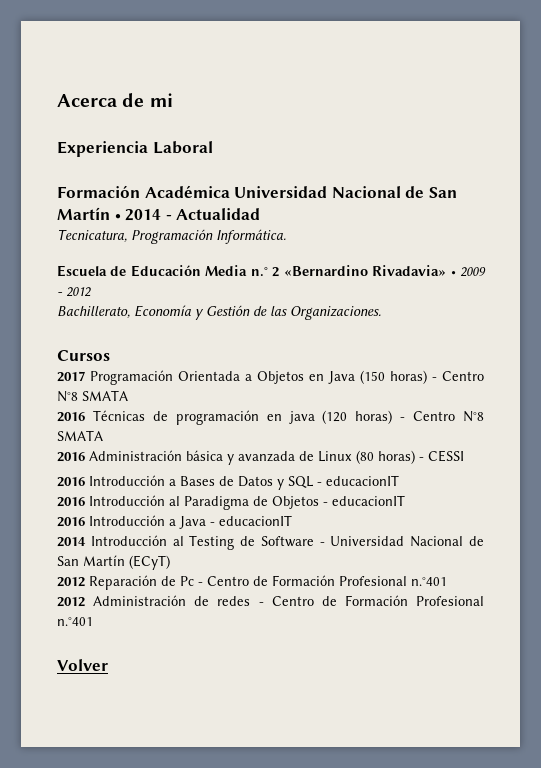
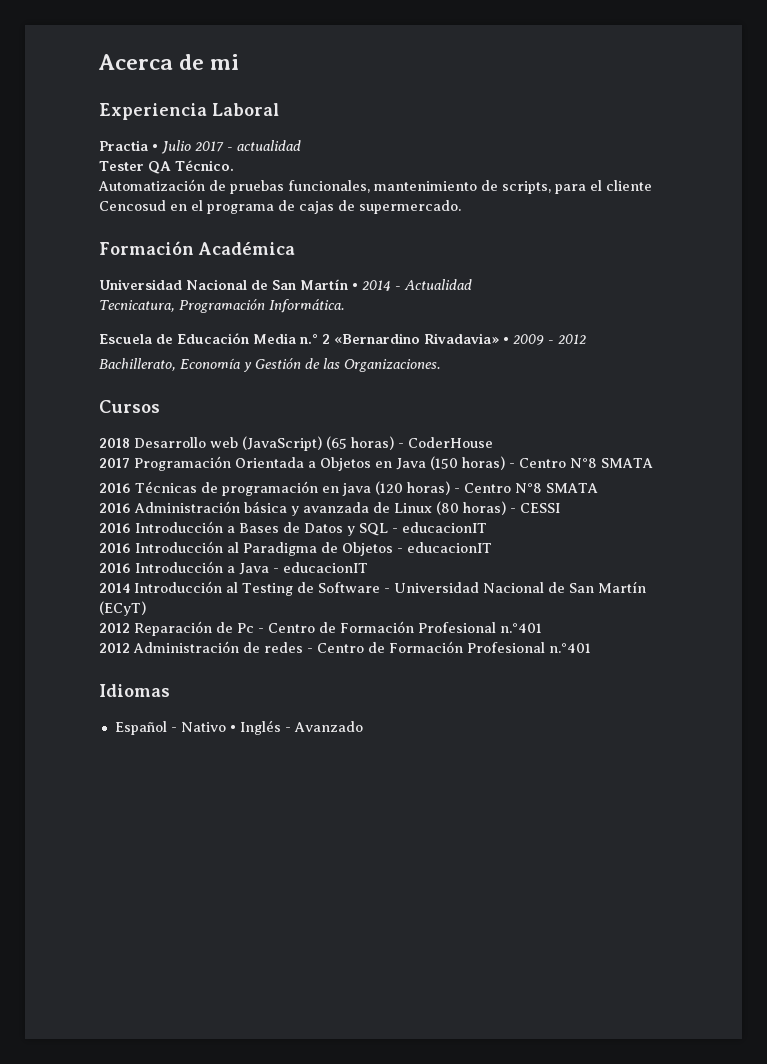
+ Practia • Julio 2017 - actualidad
+ Tester QA Técnico.
+ Automatización de pruebas funcionales, mantenimiento de scripts, para el cliente Cencosud en el programa de cajas de supermercado.
- Formación Académica Universidad Nacional de San Martín • 2014 - Actualidad
+ Formación Académica
+ Universidad Nacional de San Martín • 2014 - Actualidad
+ 2018 Desarrollo web (JavaScript) (65 horas) - CoderHouse
- Volver
+ Idiomas
+ Español - Nativo • Inglés - Avanzado

